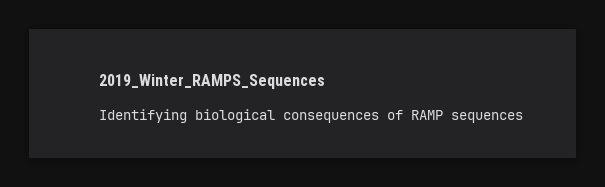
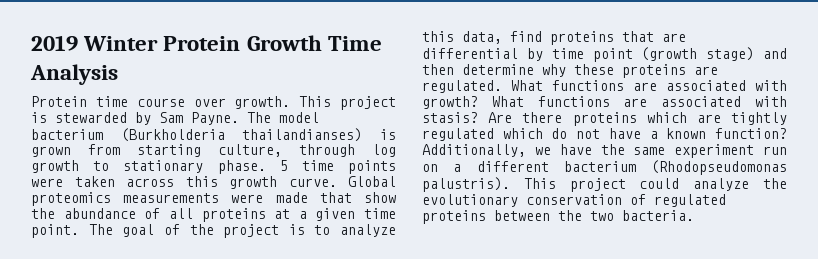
- 2019_Winter_RAMPS_Sequences
- Identifying biological consequences of RAMP sequences
+ 2019 Winter Protein Growth Time Analysis
+ Protein time course over growth. This project is stewarded by Sam Payne. The model bacterium (Burkholderia thailandianses) is grown from starting culture, through log growth to stationary phase. 5 time points were taken across this growth curve. Global proteomics measurements were made that show the abundance of all proteins at a given time point. The goal of the project is to analyze this data, find proteins that are differential by time point (growth stage) and then determine why these proteins are regulated. What functions are associated with growth? What functions are associated with stasis? Are there proteins which are tightly regulated which do not have a known function? Additionally, we have the same experiment run on a different bacterium (Rhodopseudomonas palustris). This project could analyze the evolutionary conservation of regulated proteins between the two bacteria.

